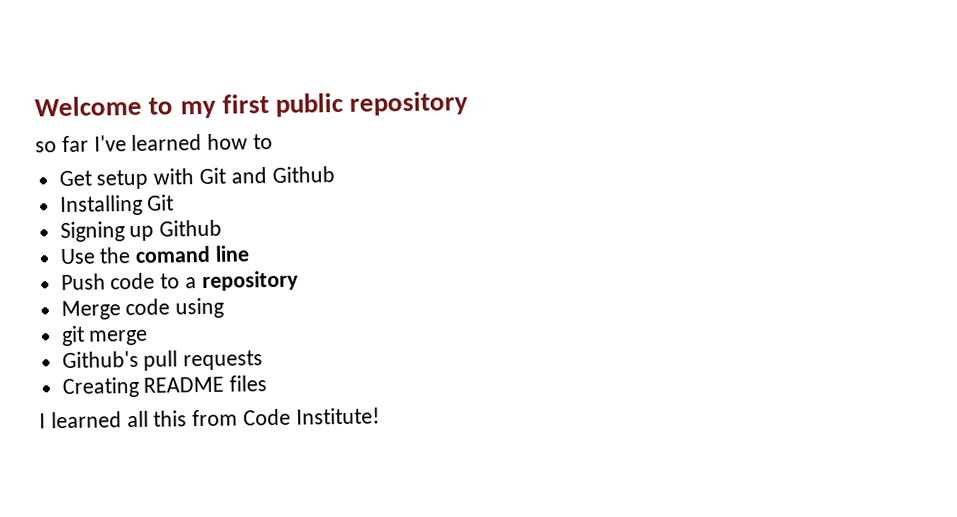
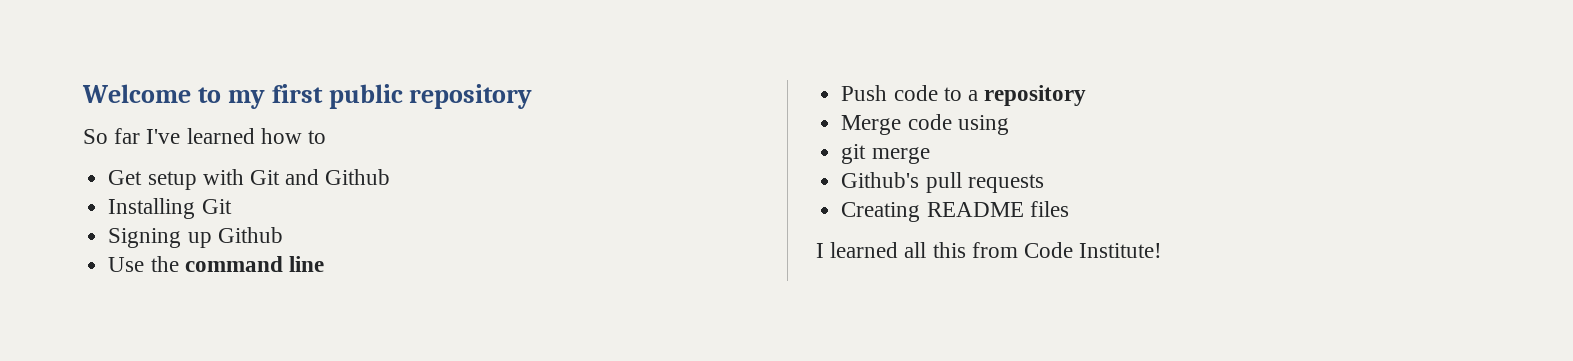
- so far I've learned how to
+ So far I've learned how to
- Use the comand line
+ Use the command line

